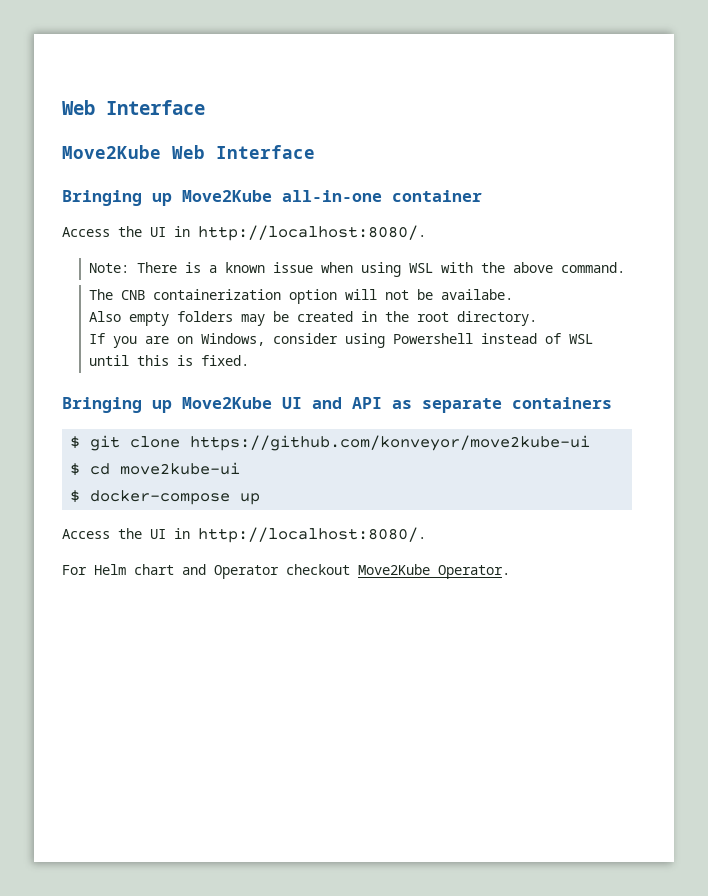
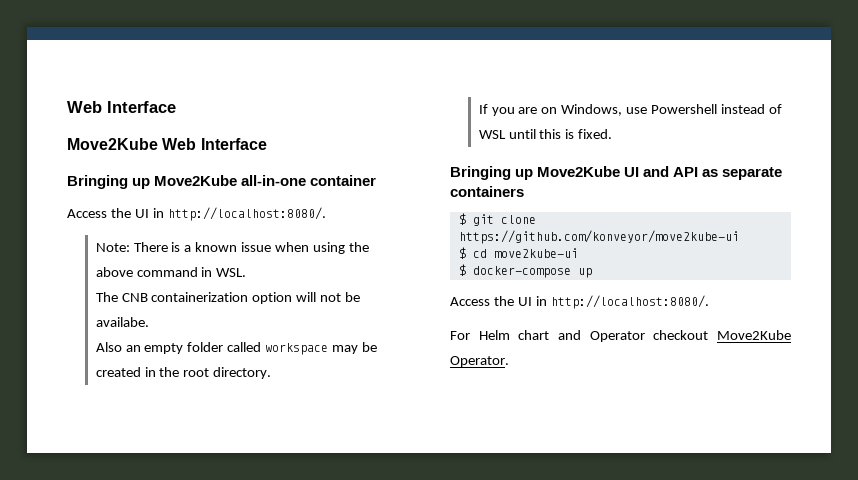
- Note: There is a known issue when using WSL with the above command.
+ Note: There is a known issue when using the above command in WSL.
- Also empty folders may be created in the root directory.
+ Also an empty folder called workspace may be created in the root directory.
- If you are on Windows, consider using Powershell instead of WSL until this is fixed.
+ If you are on Windows, use Powershell instead of WSL until this is fixed.

